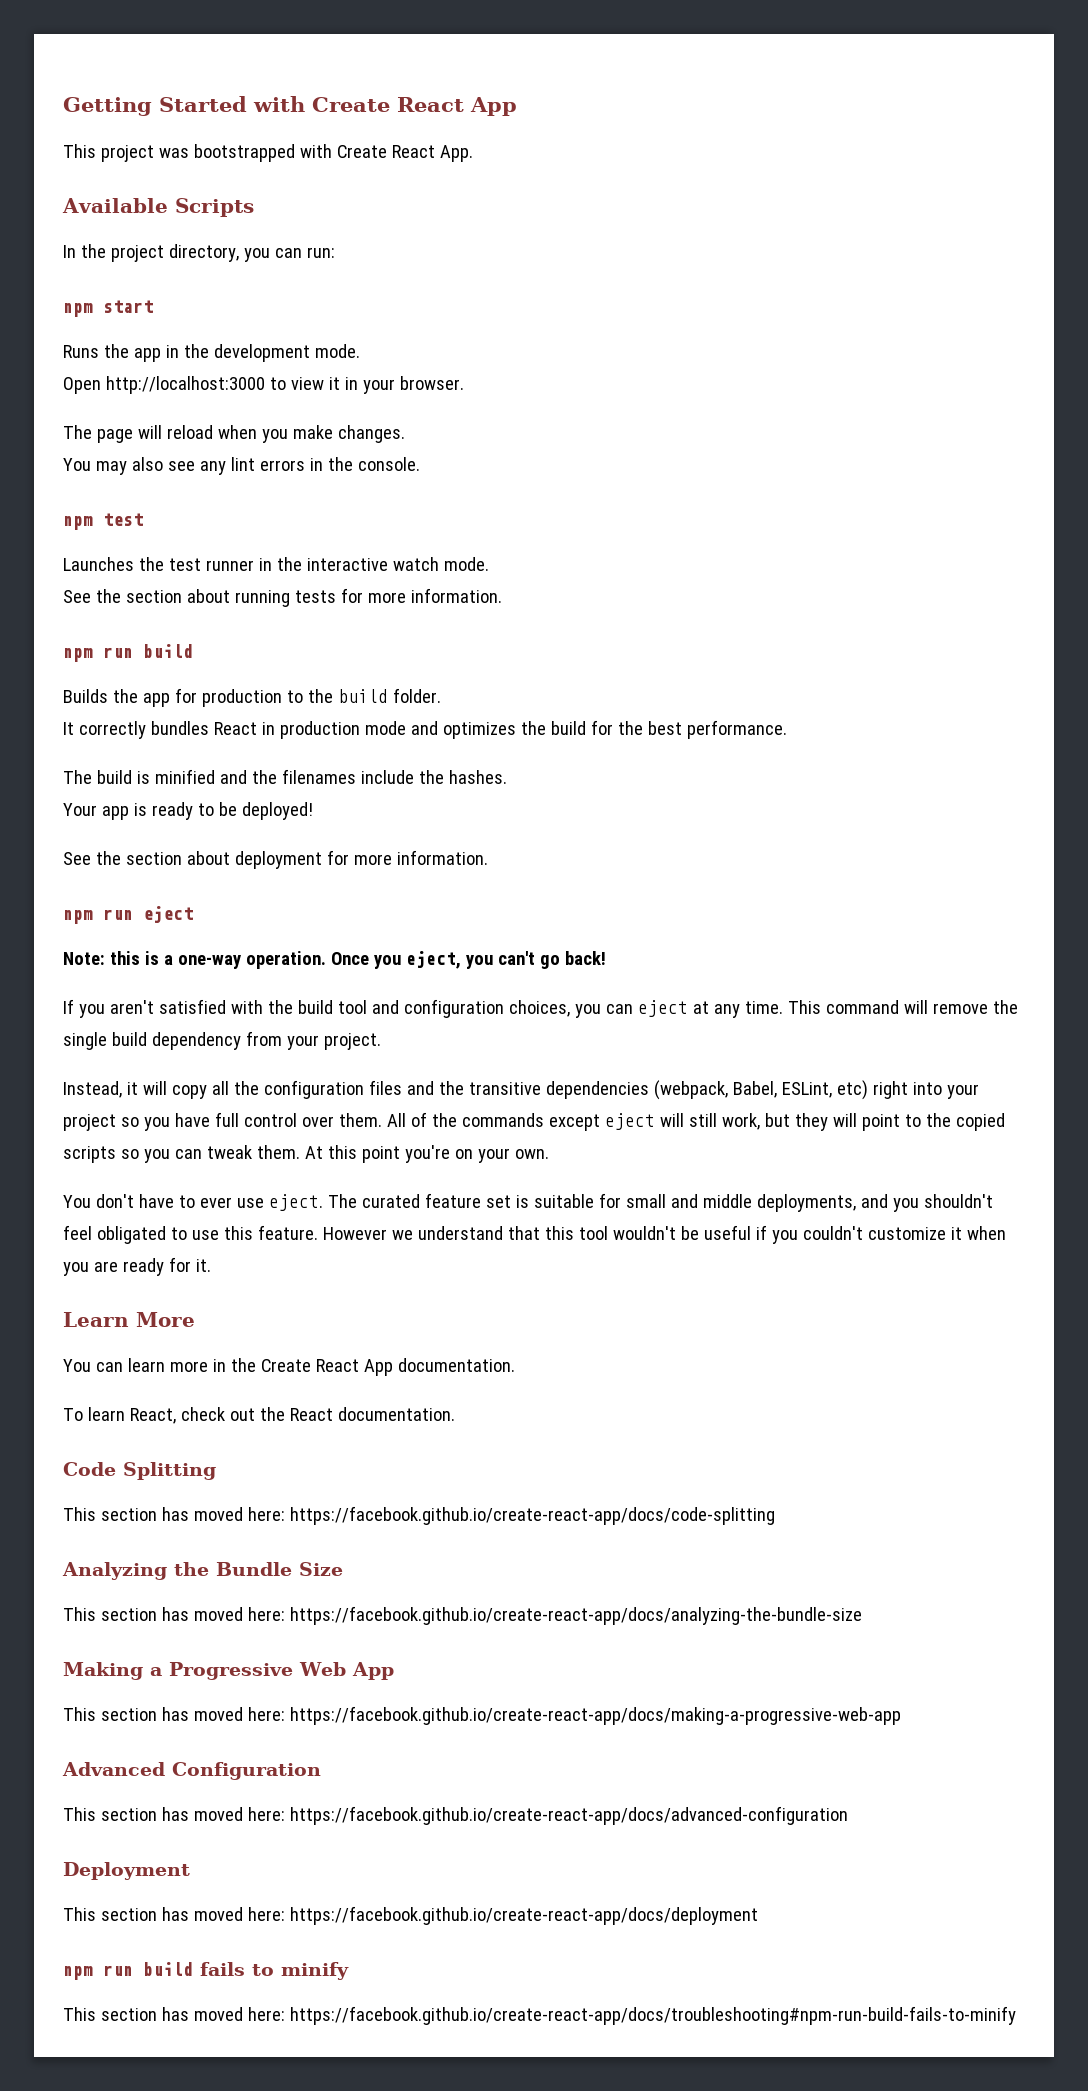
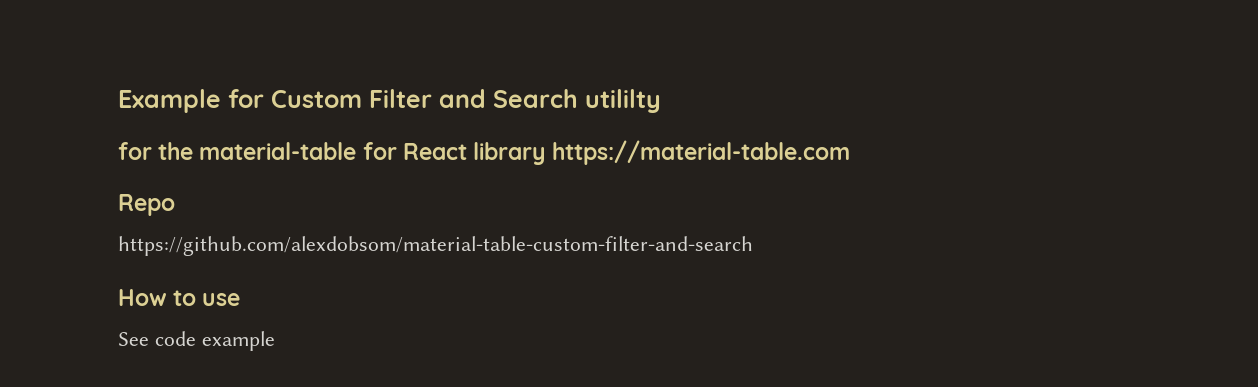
- Getting Started with Create React App
- This project was bootstrapped with Create React App.
- Available Scripts
- In the project directory, you can run:
- npm start
- Runs the app in the development mode.
- Open http://localhost:3000 to view it in your browser.
- The page will reload when you make changes.
- You may also see any lint errors in the console.
- npm test
- Launches the test runner in the interactive watch mode.
- See the section about running tests for more information.
- npm run build
- Builds the app for production to the build folder.
- It correctly bundles React in production mode and optimizes the build for the best performance.
- The build is minified and the filenames include the hashes.
- Your app is ready to be deployed!
- See the section about deployment for more information.
- npm run eject
- Note: this is a one-way operation. Once you eject, you can't go back!
- If you aren't satisfied with the build tool and configuration choices, you can eject at any time. This command will remove the single build dependency from your project.
- Instead, it will copy all the configuration files and the transitive dependencies (webpack, Babel, ESLint, etc) right into your project so you have full control over them. All of the commands except eject will still work, but they will point to the copied scripts so you can tweak them. At this point you're on your own.
- You don't have to ever use eject. The curated feature set is suitable for small and middle deployments, and you shouldn't feel obligated to use this feature. However we understand that this tool wouldn't be useful if you couldn't customize it when you are ready for it.
- Learn More
- You can learn more in the Create React App documentation.
- To learn React, check out the React documentation.
- Code Splitting
- This section has moved here: https://facebook.github.io/create-react-app/docs/code-splitting
- Analyzing the Bundle Size
- This section has moved here: https://facebook.github.io/create-react-app/docs/analyzing-the-bundle-size
- Making a Progressive Web App
- This section has moved here: https://facebook.github.io/create-react-app/docs/making-a-progressive-web-app
- Advanced Configuration
- This section has moved here: https://facebook.github.io/create-react-app/docs/advanced-configuration
- Deployment
- This section has moved here: https://facebook.github.io/create-react-app/docs/deployment
- npm run build fails to minify
- This section has moved here: https://facebook.github.io/create-react-app/docs/troubleshooting#npm-run-build-fails-to-minify
+ Example for Custom Filter and Search utililty
+ for the material-table for React library https://material-table.com
+ Repo
+ https://github.com/alexdobsom/material-table-custom-filter-and-search
+ How to use
+ See code example

